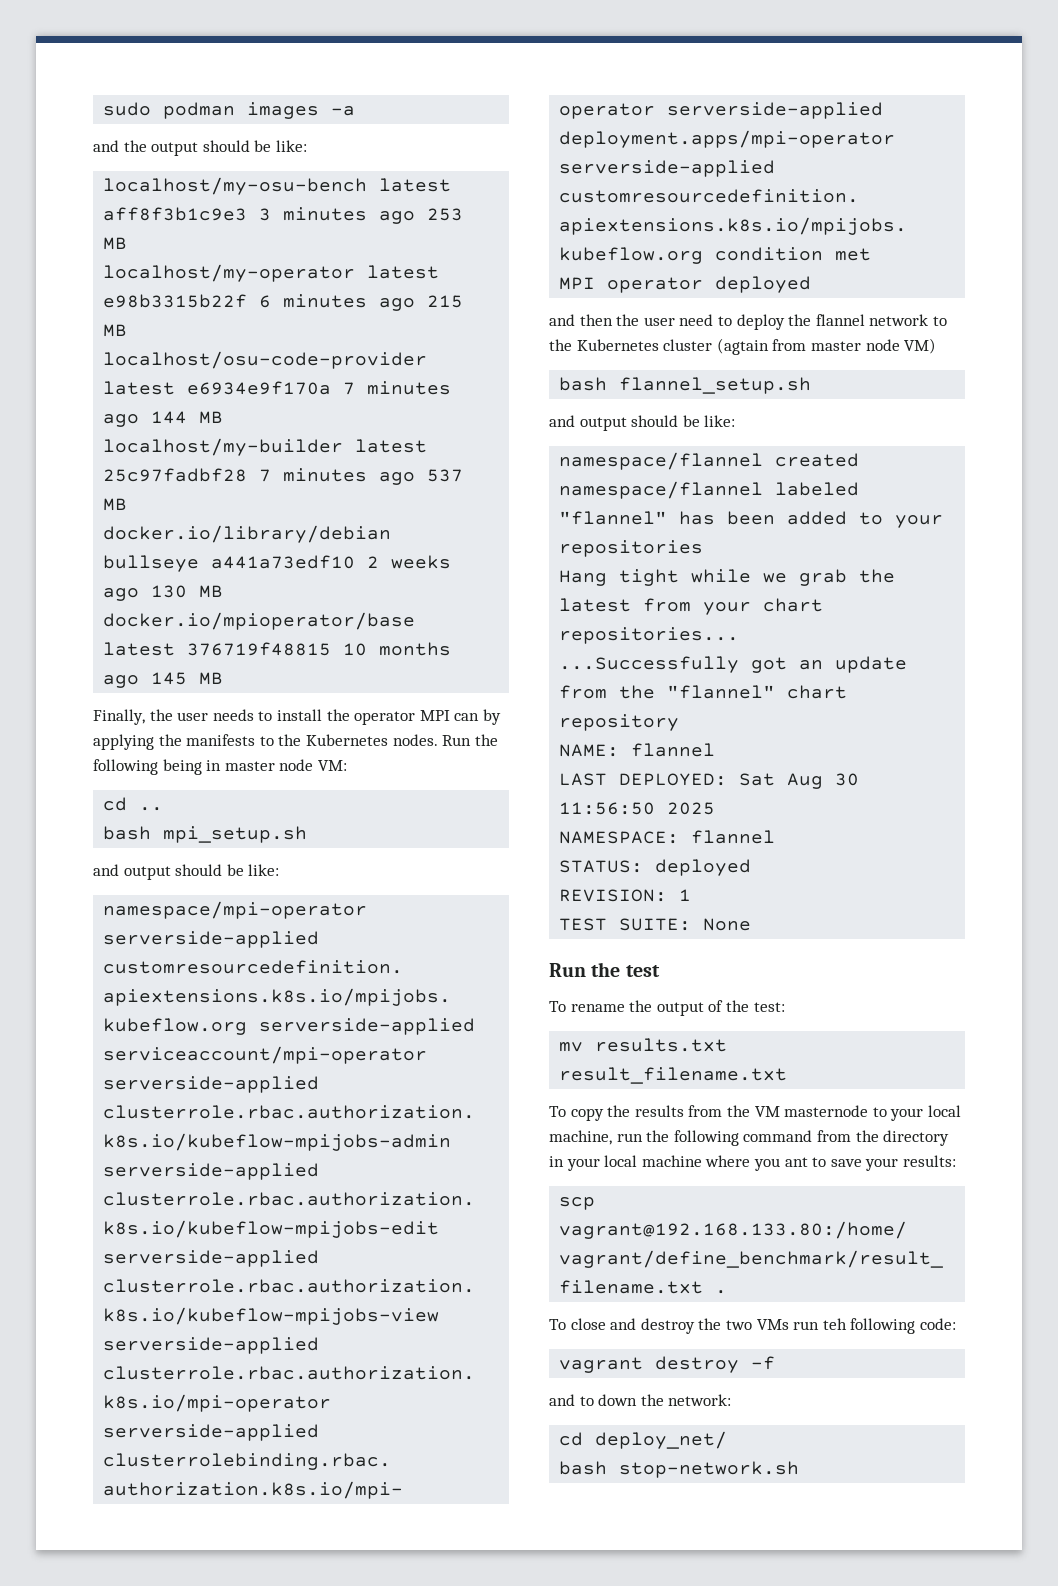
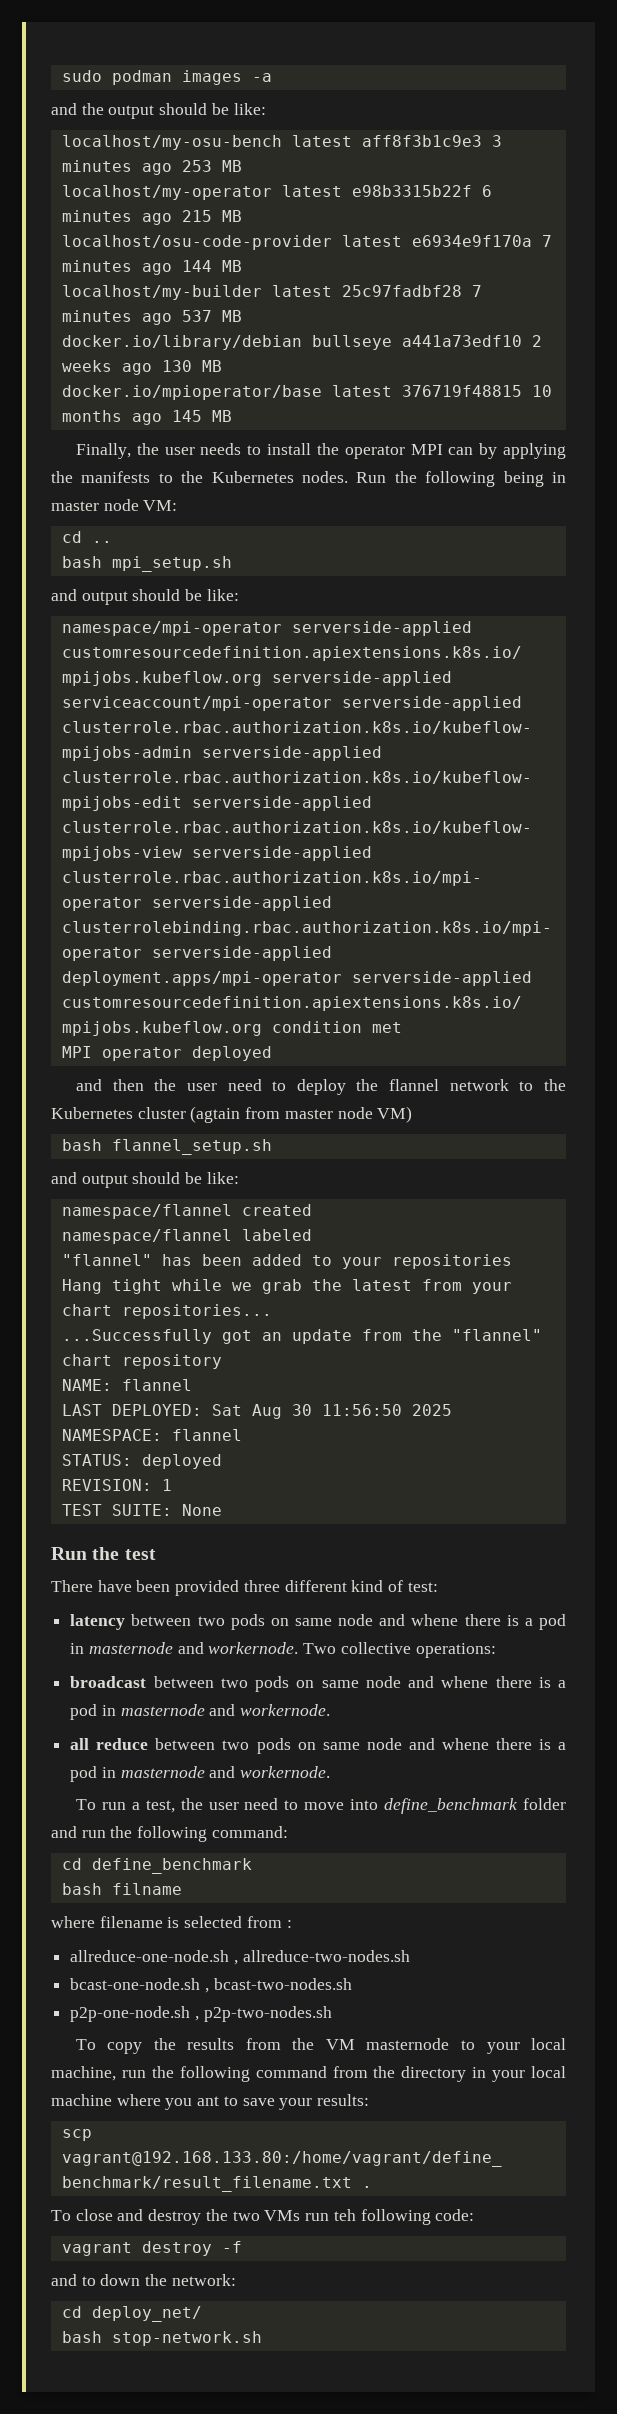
- To rename the output of the test:
- mv results.txt result_filename.txt
+ There have been provided three different kind of test:
+ latency between two pods on same node and whene there is a pod in masternode and workernode. Two collective operations:
+ broadcast between two pods on same node and whene there is a pod in masternode and workernode.
+ all reduce between two pods on same node and whene there is a pod in masternode and workernode.
+ To run a test, the user need to move into define_benchmark folder and run the following command:
+ cd define_benchmark
+ bash filname
+ where filename is selected from :
+ allreduce-one-node.sh , allreduce-two-nodes.sh
+ bcast-one-node.sh , bcast-two-nodes.sh
+ p2p-one-node.sh , p2p-two-nodes.sh

